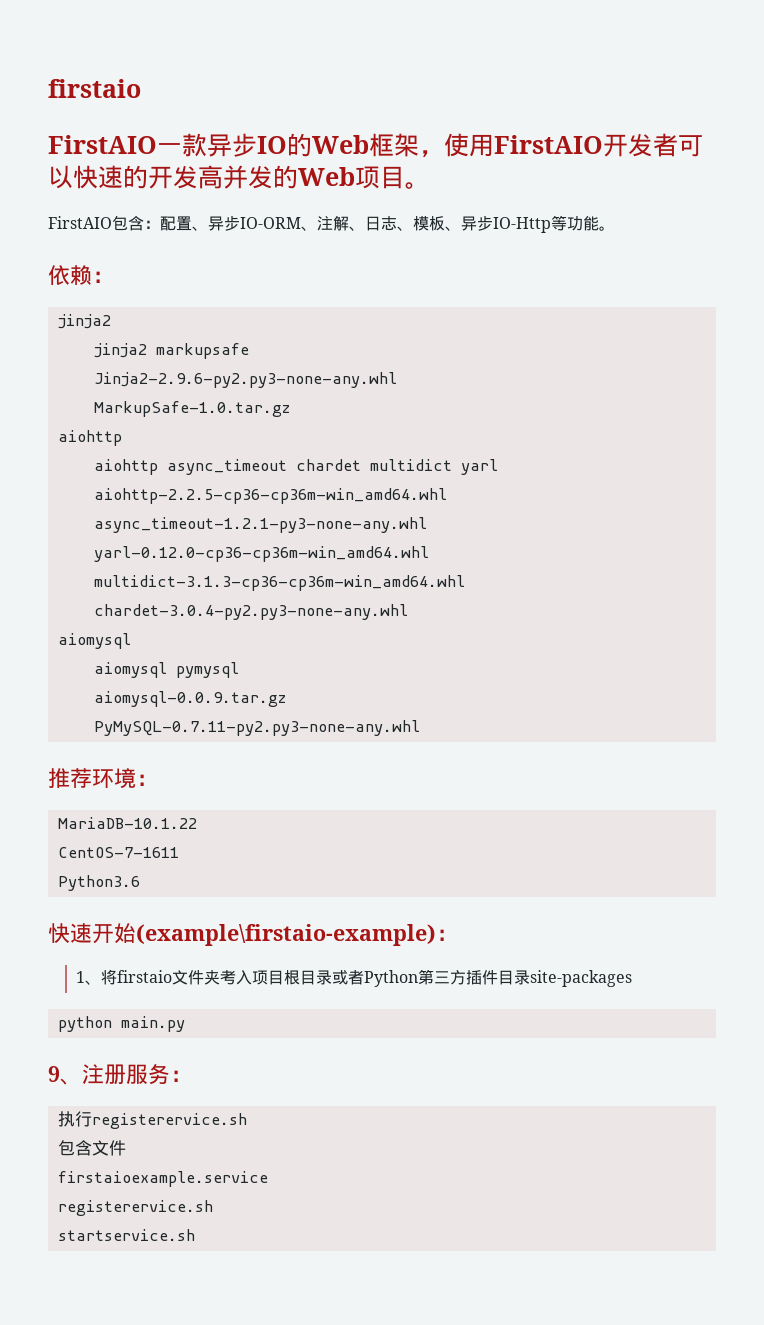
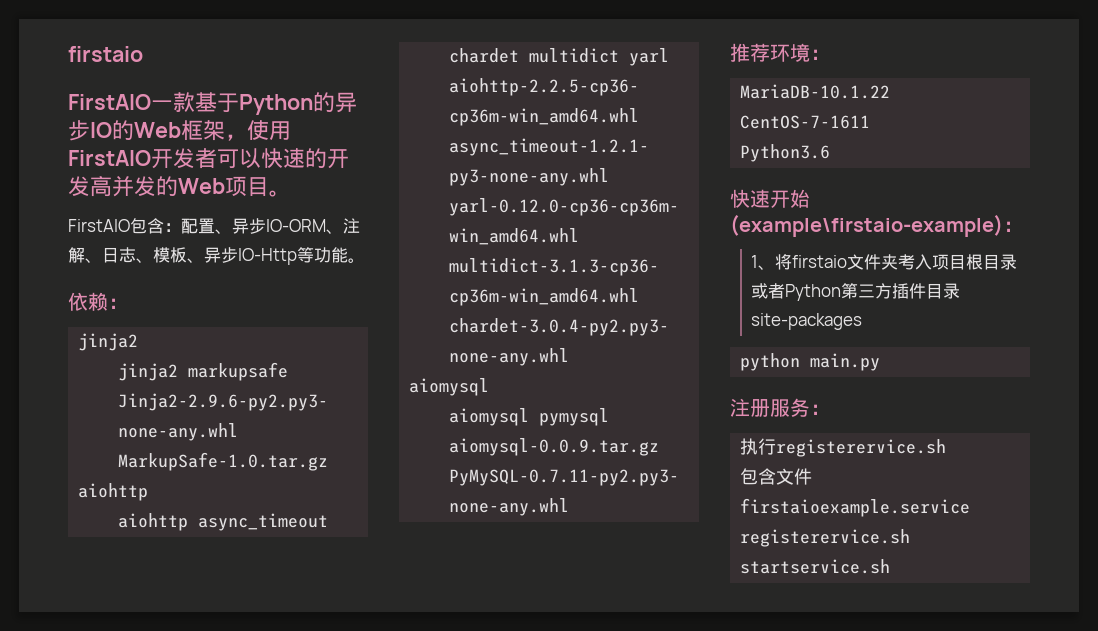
- FirstAIO一款异步IO的Web框架，使用FirstAIO开发者可以快速的开发高并发的Web项目。
+ FirstAIO一款基于Python的异步IO的Web框架，使用FirstAIO开发者可以快速的开发高并发的Web项目。
- 9、注册服务：
+ 注册服务：

